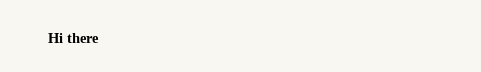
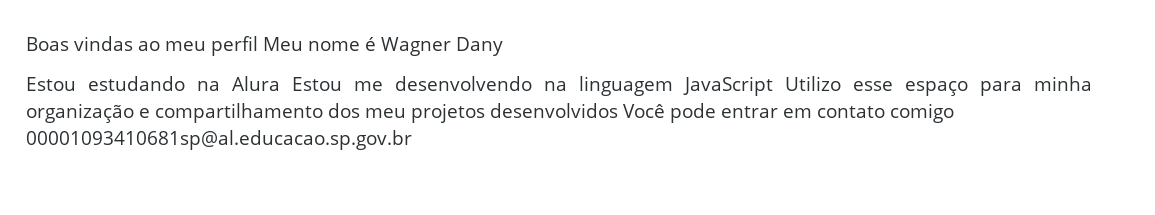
- Hi there
+ Boas vindas ao meu perfil Meu nome é Wagner Dany
+ Estou estudando na Alura Estou me desenvolvendo na linguagem JavaScript Utilizo esse espaço para minha organização e compartilhamento dos meu projetos desenvolvidos Você pode entrar em contato comigo 00001093410681sp@al.educacao.sp.gov.br

